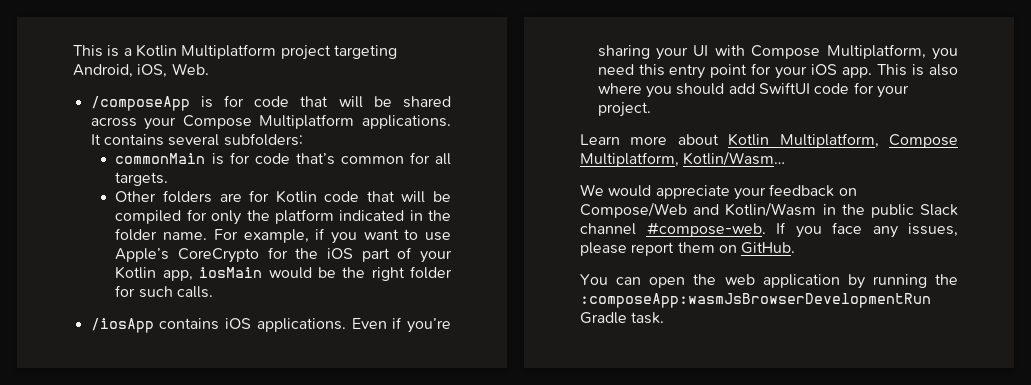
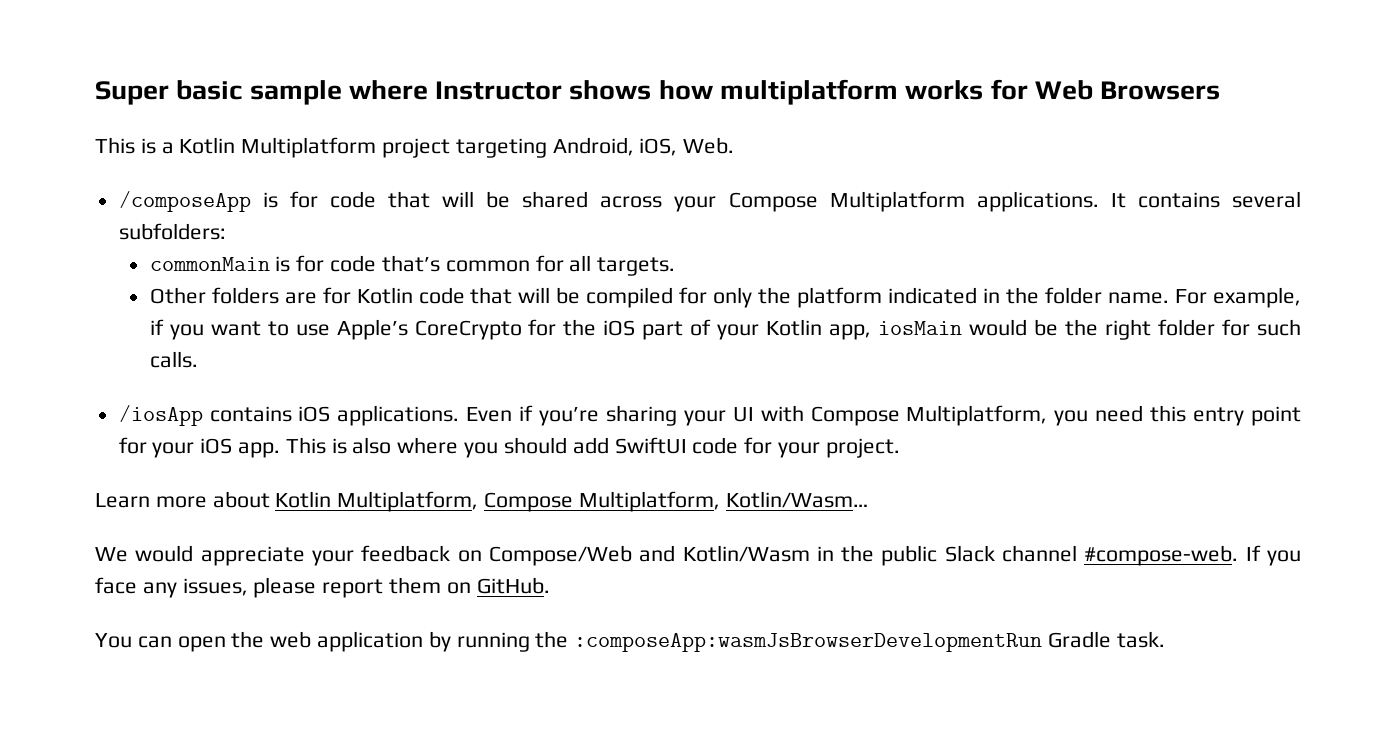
+ Super basic sample where Instructor shows how multiplatform works for Web Browsers

